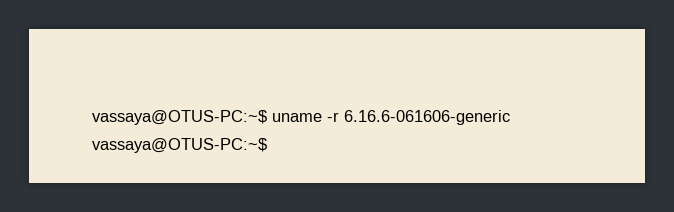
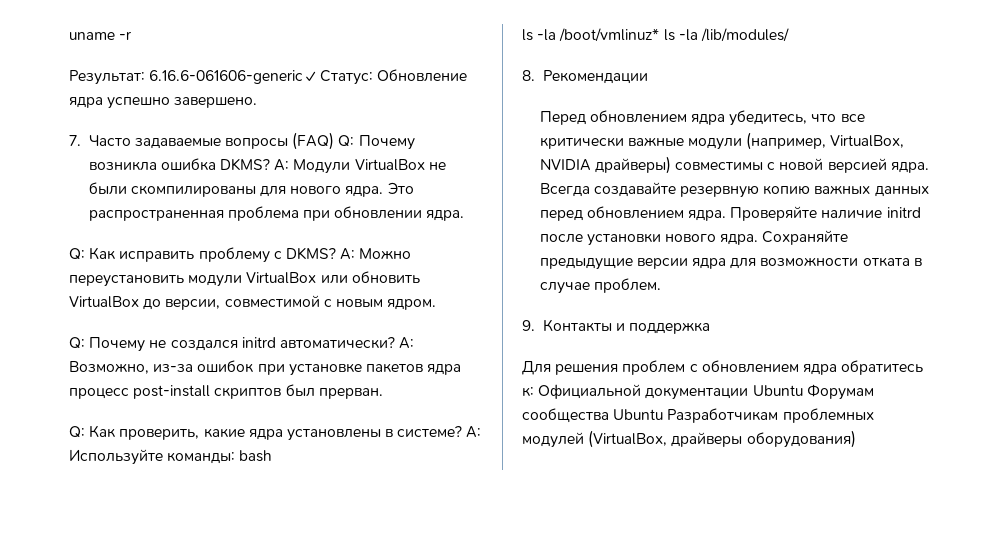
- vassaya@OTUS-PC:~$ uname -r 6.16.6-061606-generic vassaya@OTUS-PC:~$
+ uname -r
+ Результат: 6.16.6-061606-generic ✓ Статус: Обновление ядра успешно завершено.
+ 7. Часто задаваемые вопросы (FAQ) Q: Почему возникла ошибка DKMS? A: Модули VirtualBox не были скомпилированы для нового ядра. Это распространенная проблема при обновлении ядра.
+ Q: Как исправить проблему с DKMS? A: Можно переустановить модули VirtualBox или обновить VirtualBox до версии, совместимой с новым ядром.
+ Q: Почему не создался initrd автоматически? A: Возможно, из-за ошибок при установке пакетов ядра процесс post-install скриптов был прерван.
+ Q: Как проверить, какие ядра установлены в системе? A: Используйте команды: bash
+ ls -la /boot/vmlinuz* ls -la /lib/modules/
+ 8. Рекомендации
+ Перед обновлением ядра убедитесь, что все критически важные модули (например, VirtualBox, NVIDIA драйверы) совместимы с новой версией ядра. Всегда создавайте резервную копию важных данных перед обновлением ядра. Проверяйте наличие initrd после установки нового ядра. Сохраняйте предыдущие версии ядра для возможности отката в случае проблем.
+ 9. Контакты и поддержка
+ Для решения проблем с обновлением ядра обратитесь к: Официальной документации Ubuntu Форумам сообщества Ubuntu Разработчикам проблемных модулей (VirtualBox, драйверы оборудования)

